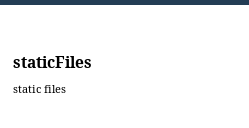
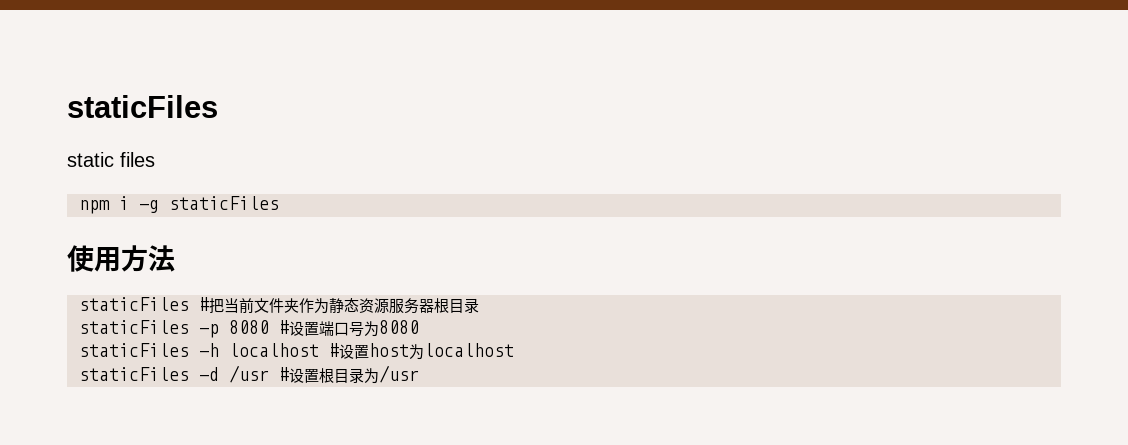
+ npm i -g staticFiles
+ 使用方法
+ staticFiles #把当前文件夹作为静态资源服务器根目录
+ staticFiles -p 8080 #设置端口号为8080
+ staticFiles -h localhost #设置host为localhost
+ staticFiles -d /usr #设置根目录为/usr

